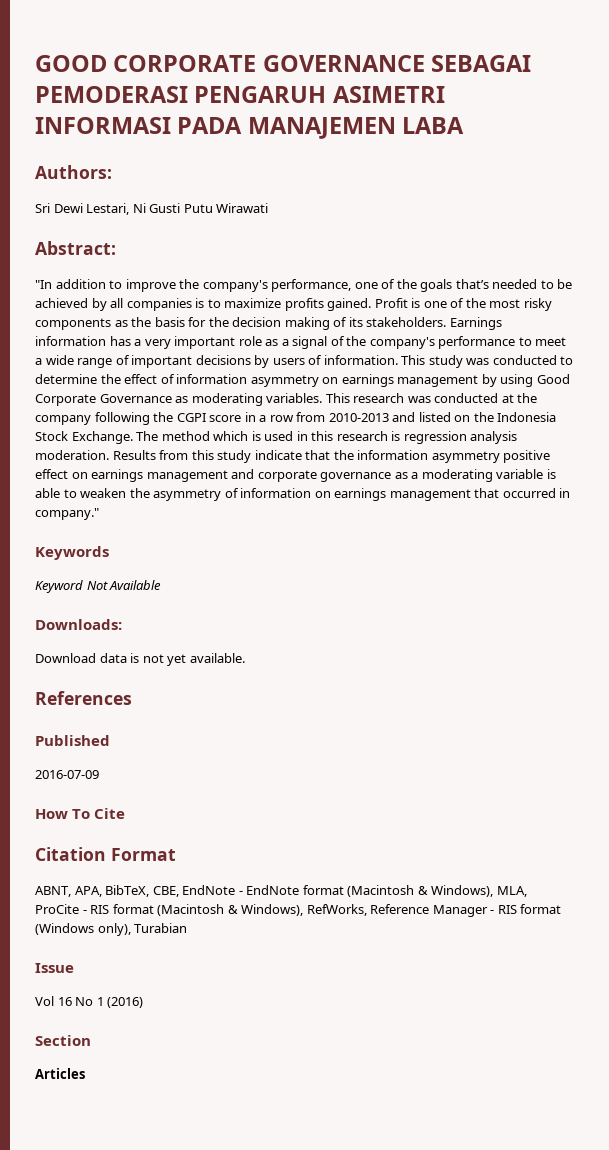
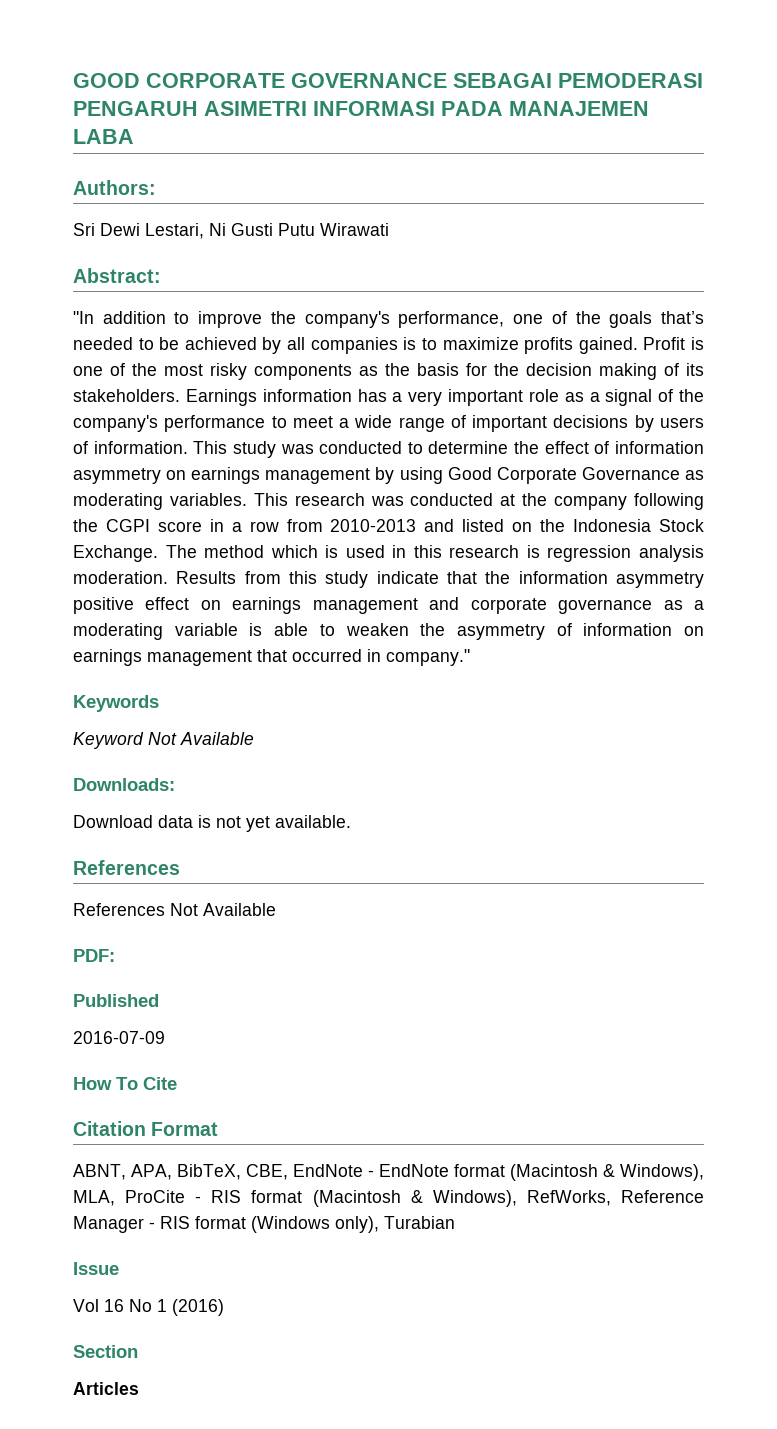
+ References Not Available
+ PDF:

